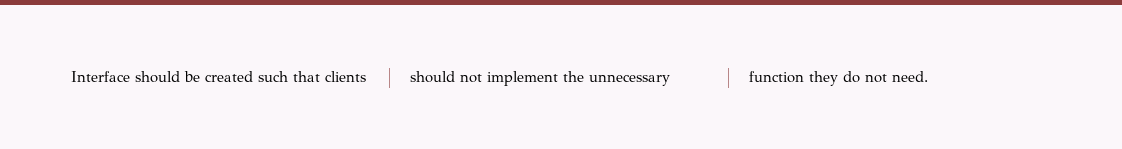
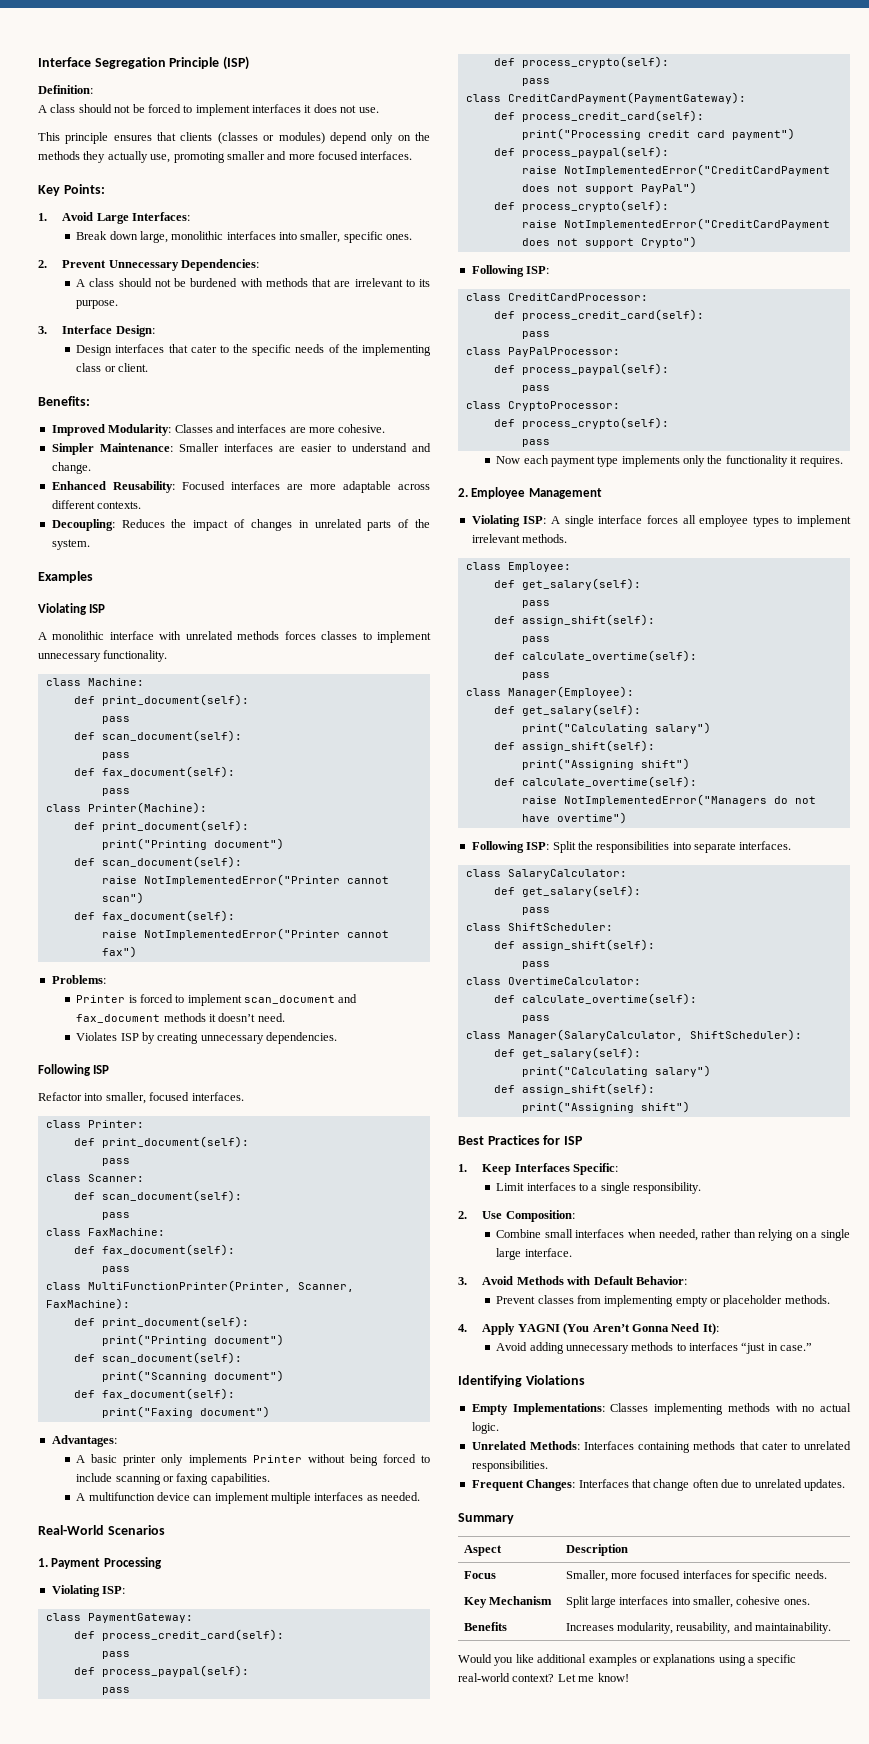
- Interface should be created such that clients should not implement the unnecessary function they do not need.
+ Interface Segregation Principle (ISP)
+ Definition:
+ A class should not be forced to implement interfaces it does not use.
+ This principle ensures that clients (classes or modules) depend only on the methods they actually use, promoting smaller and more focused interfaces.
+ Key Points:
+ 1. Avoid Large Interfaces:
+ Break down large, monolithic interfaces into smaller, specific ones.
+ 2. Prevent Unnecessary Dependencies:
+ A class should not be burdened with methods that are irrelevant to its purpose.
+ 3. Interface Design:
+ Design interfaces that cater to the specific needs of the implementing class or client.
+ Benefits:
+ Improved Modularity: Classes and interfaces are more cohesive.
+ Simpler Maintenance: Smaller interfaces are easier to understand and change.
+ Enhanced Reusability: Focused interfaces are more adaptable across different contexts.
+ Decoupling: Reduces the impact of changes in unrelated parts of the system.
+ Examples
+ Violating ISP
+ A monolithic interface with unrelated methods forces classes to implement unnecessary functionality.
+ class Machine:
+ def print_document(self):
+ pass
+ def scan_document(self):
+ pass
+ def fax_document(self):
+ pass
+ class Printer(Machine):
+ def print_document(self):
+ print("Printing document")
+ def scan_document(self):
+ raise NotImplementedError("Printer cannot scan")
+ def fax_document(self):
+ raise NotImplementedError("Printer cannot fax")
+ Problems:
+ Printer is forced to implement scan_document and fax_document methods it doesn’t need.
+ Violates ISP by creating unnecessary dependencies.
+ Following ISP
+ Refactor into smaller, focused interfaces.
+ class Printer:
+ def print_document(self):
+ pass
+ class Scanner:
+ def scan_document(self):
+ pass
+ class FaxMachine:
+ def fax_document(self):
+ pass
+ class MultiFunctionPrinter(Printer, Scanner, FaxMachine):
+ def print_document(self):
+ print("Printing document")
+ def scan_document(self):
+ print("Scanning document")
+ def fax_document(self):
+ print("Faxing document")
+ Advantages:
+ A basic printer only implements Printer without being forced to include scanning or faxing capabilities.
+ A multifunction device can implement multiple interfaces as needed.
+ Real-World Scenarios
+ 1. Payment Processing
+ Violating ISP:
+ class PaymentGateway:
+ def process_credit_card(self):
+ pass
+ def process_paypal(self):
+ pass
+ def process_crypto(self):
+ pass
+ class CreditCardPayment(PaymentGateway):
+ def process_credit_card(self):
+ print("Processing credit card payment")
+ def process_paypal(self):
+ raise NotImplementedError("CreditCardPayment does not support PayPal")
+ def process_crypto(self):
+ raise NotImplementedError("CreditCardPayment does not support Crypto")
+ Following ISP:
+ class CreditCardProcessor:
+ def process_credit_card(self):
+ pass
+ class PayPalProcessor:
+ def process_paypal(self):
+ pass
+ class CryptoProcessor:
+ def process_crypto(self):
+ pass
+ Now each payment type implements only the functionality it requires.
+ 2. Employee Management
+ Violating ISP: A single interface forces all employee types to implement irrelevant methods.
+ class Employee:
+ def get_salary(self):
+ pass
+ def assign_shift(self):
+ pass
+ def calculate_overtime(self):
+ pass
+ class Manager(Employee):
+ def get_salary(self):
+ print("Calculating salary")
+ def assign_shift(self):
+ print("Assigning shift")
+ def calculate_overtime(self):
+ raise NotImplementedError("Managers do not have overtime")
+ Following ISP: Split the responsibilities into separate interfaces.
+ class SalaryCalculator:
+ def get_salary(self):
+ pass
+ class ShiftScheduler:
+ def assign_shift(self):
+ pass
+ class OvertimeCalculator:
+ def calculate_overtime(self):
+ pass
+ class Manager(SalaryCalculator, ShiftScheduler):
+ def get_salary(self):
+ print("Calculating salary")
+ def assign_shift(self):
+ print("Assigning shift")
+ Best Practices for ISP
+ 1. Keep Interfaces Specific:
+ Limit interfaces to a single responsibility.
+ 2. Use Composition:
+ Combine small interfaces when needed, rather than relying on a single large interface.
+ 3. Avoid Methods with Default Behavior:
+ Prevent classes from implementing empty or placeholder methods.
+ 4. Apply YAGNI (You Aren’t Gonna Need It):
+ Avoid adding unnecessary methods to interfaces “just in case.”
+ Identifying Violations
+ Empty Implementations: Classes implementing methods with no actual logic.
+ Unrelated Methods: Interfaces containing methods that cater to unrelated responsibilities.
+ Frequent Changes: Interfaces that change often due to unrelated updates.
+ Summary
+ Aspect | Description
+ Focus | Smaller, more focused interfaces for specific needs.
+ Key Mechanism | Split large interfaces into smaller, cohesive ones.
+ Benefits | Increases modularity, reusability, and maintainability.
+ Would you like additional examples or explanations using a specific real-world context? Let me know!

